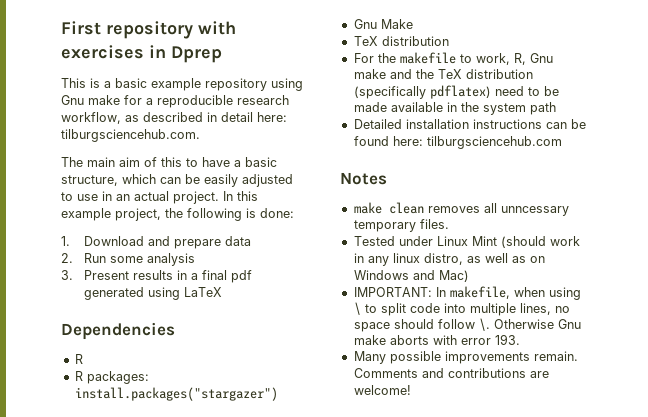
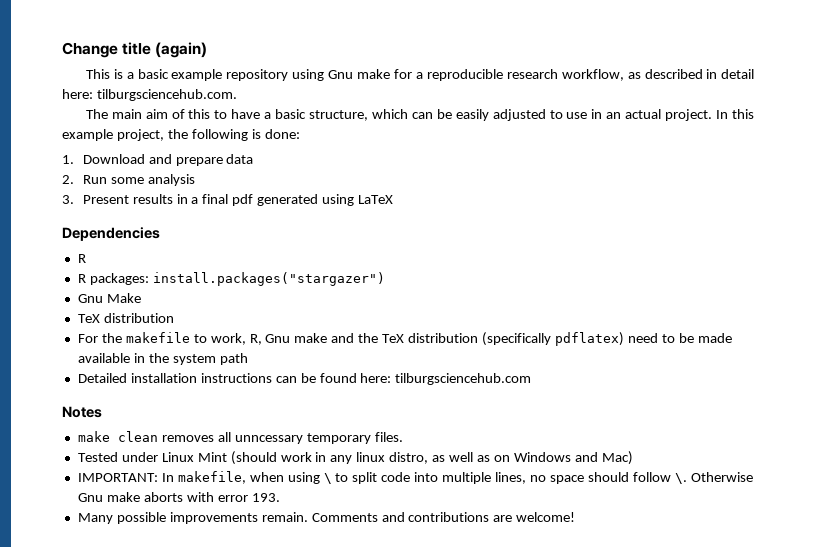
- First repository with exercises in Dprep
+ Change title (again)

